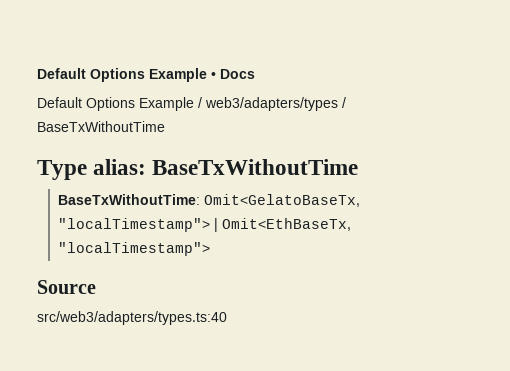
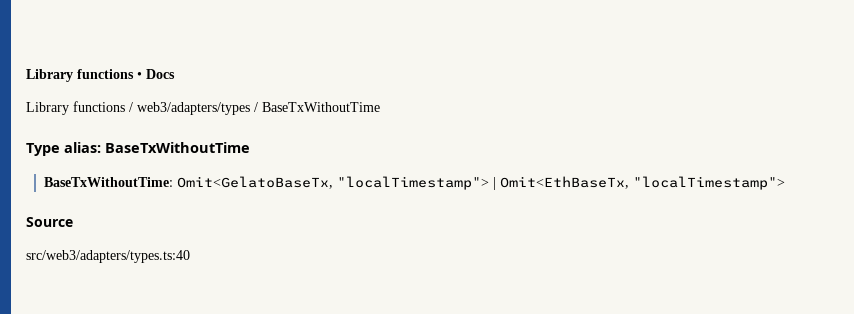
- Default Options Example • Docs
+ Library functions • Docs
- Default Options Example / web3/adapters/types / BaseTxWithoutTime
+ Library functions / web3/adapters/types / BaseTxWithoutTime

